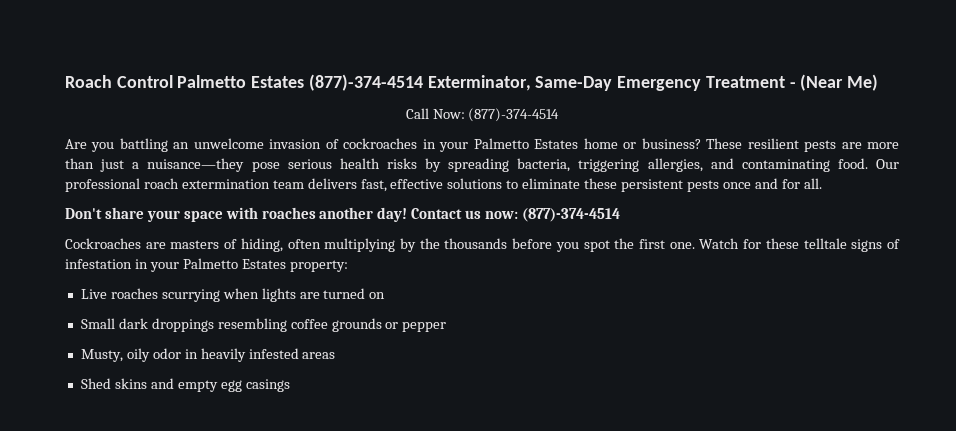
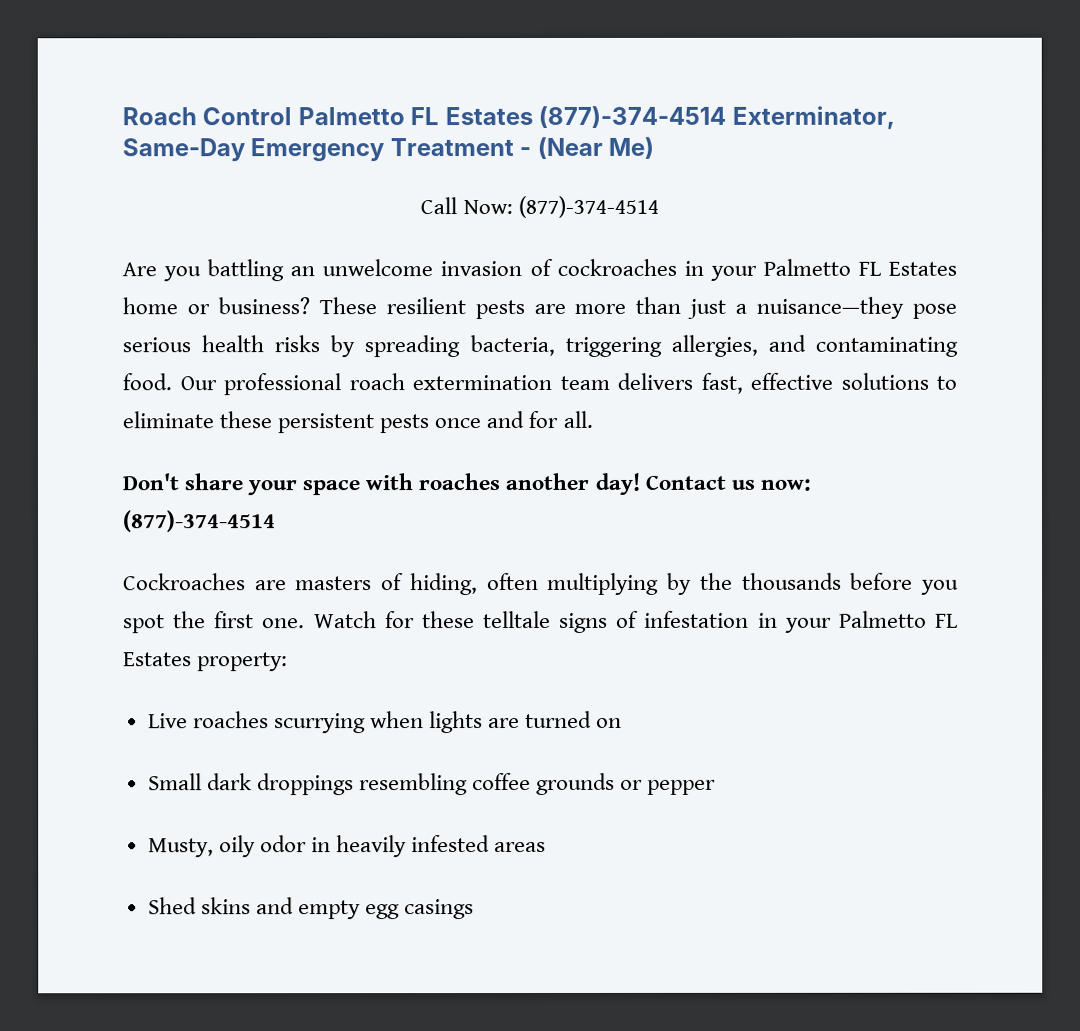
- Roach Control Palmetto Estates (877)-374-4514 Exterminator, Same-Day Emergency Treatment - (Near Me)
+ Roach Control Palmetto FL Estates (877)-374-4514 Exterminator, Same-Day Emergency Treatment - (Near Me)
- Are you battling an unwelcome invasion of cockroaches in your Palmetto Estates home or business?
+ Are you battling an unwelcome invasion of cockroaches in your Palmetto FL Estates home or business?
- Watch for these telltale signs of infestation in your Palmetto Estates property:
+ Watch for these telltale signs of infestation in your Palmetto FL Estates property:

